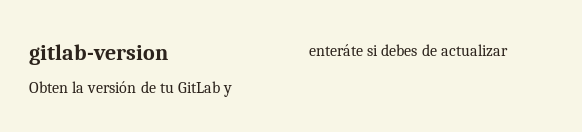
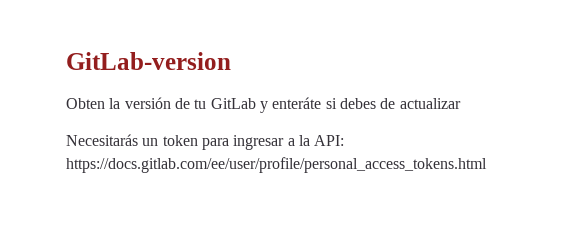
- gitlab-version
+ GitLab-version
+ Necesitarás un token para ingresar a la API: https://docs.gitlab.com/ee/user/profile/personal_access_tokens.html

